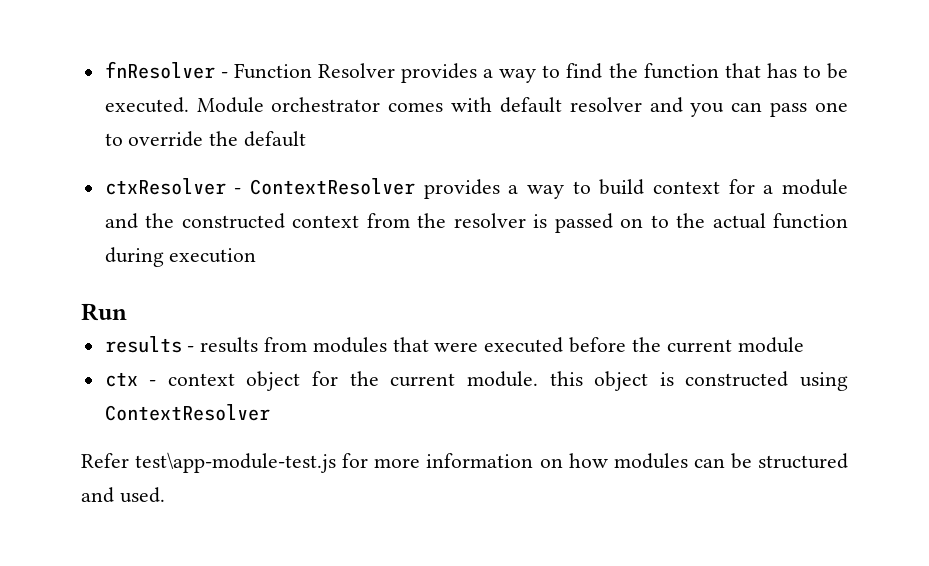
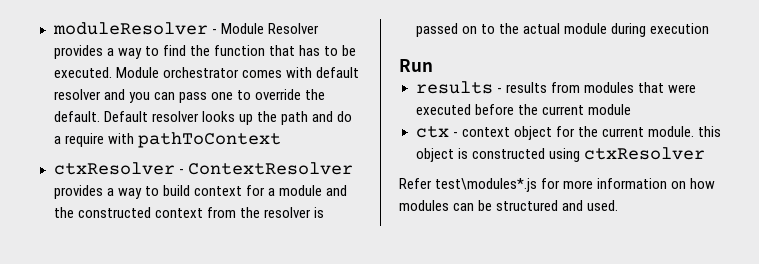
- fnResolver - Function Resolver provides a way to find the function that has to be executed.
+ moduleResolver - Module Resolver provides a way to find the function that has to be executed.
- Module orchestrator comes with default resolver and you can pass one to override the default
+ Module orchestrator comes with default resolver and you can pass one to override the default. Default resolver looks up the path and do a require with pathToContext
- ctxResolver - ContextResolver provides a way to build context for a module and the constructed context from the resolver is passed on to the actual function during execution
+ ctxResolver - ContextResolver provides a way to build context for a module and the constructed context from the resolver is passed on to the actual module during execution
- ctx - context object for the current module. this object is constructed using ContextResolver
+ ctx - context object for the current module. this object is constructed using ctxResolver
- Refer test\app-module-test.js for more information on how modules can be structured and used.
+ Refer test\modules*.js for more information on how modules can be structured and used.

